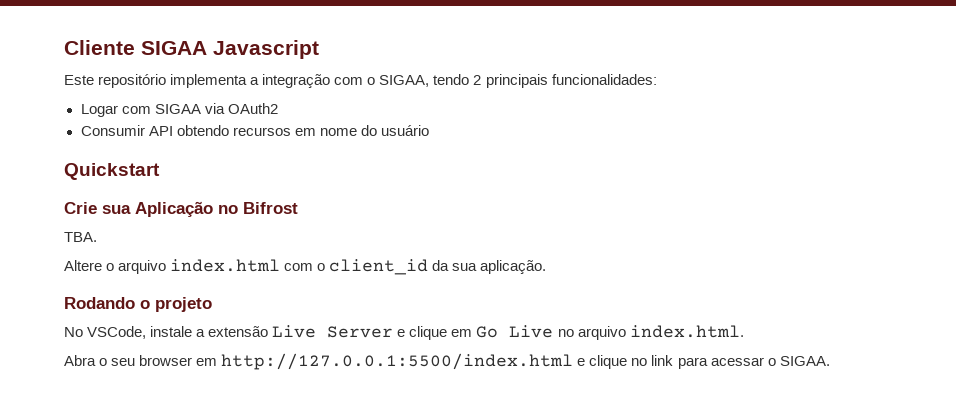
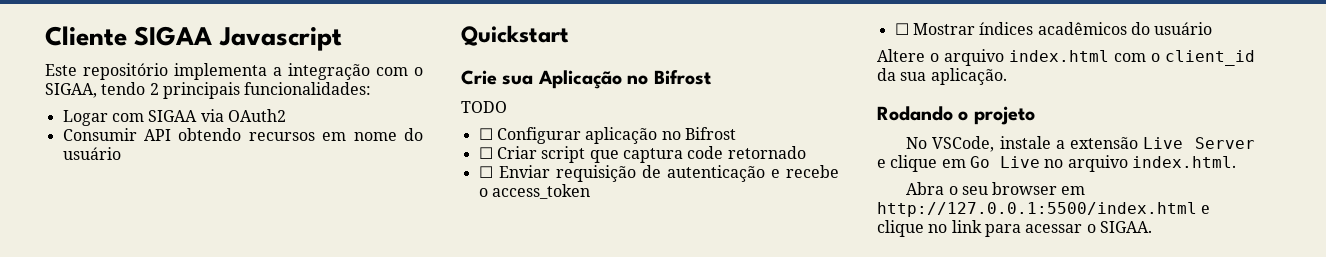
- TBA.
+ TODO
+ ☐ Configurar aplicação no Bifrost
+ ☐ Criar script que captura code retornado
+ ☐ Enviar requisição de autenticação e recebe o access_token
+ ☐ Mostrar índices acadêmicos do usuário

